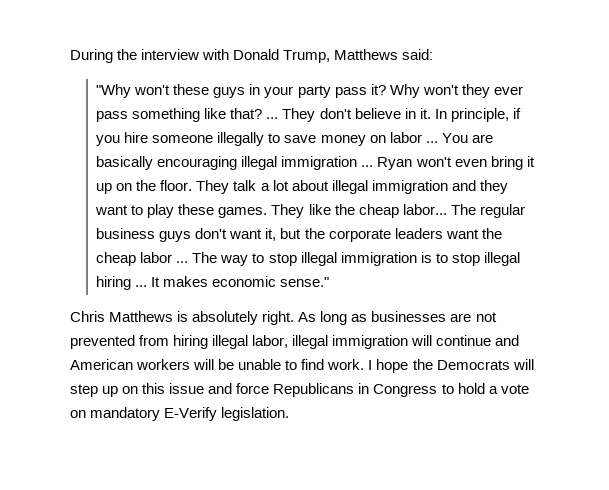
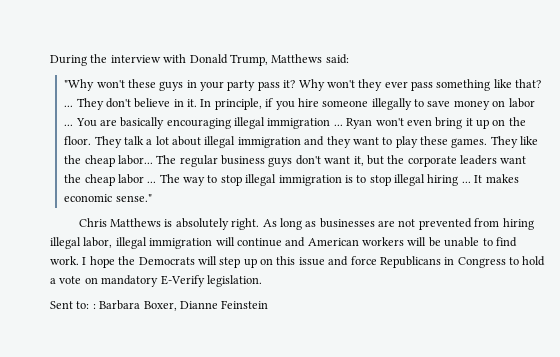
+ Sent to: : Barbara Boxer, Dianne Feinstein

